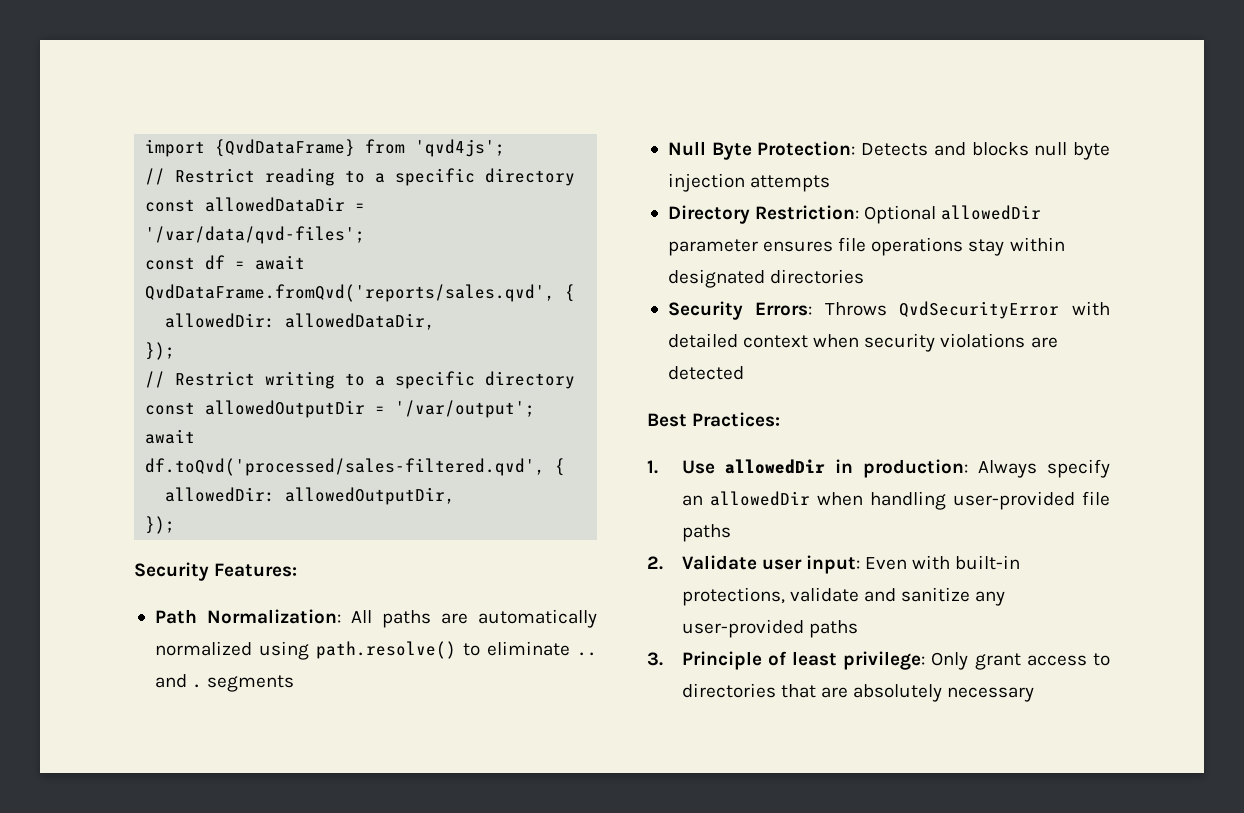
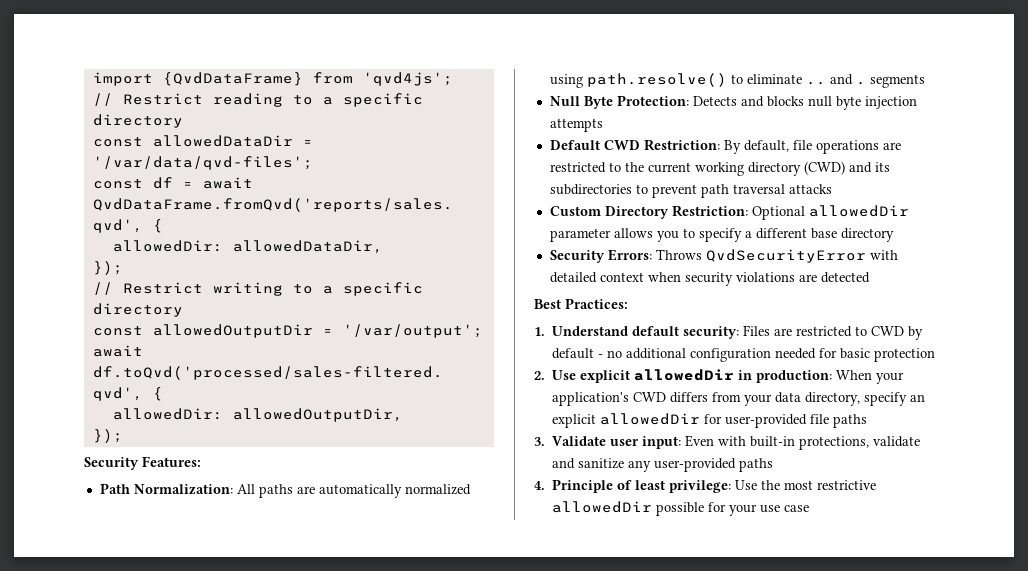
- Directory Restriction: Optional allowedDir parameter ensures file operations stay within designated directories
+ Default CWD Restriction: By default, file operations are restricted to the current working directory (CWD) and its subdirectories to prevent path traversal attacks
+ Custom Directory Restriction: Optional allowedDir parameter allows you to specify a different base directory
- 1. Use allowedDir in production: Always specify an allowedDir when handling user-provided file paths
+ 1. Understand default security: Files are restricted to CWD by default - no additional configuration needed for basic protection
+ 2. Use explicit allowedDir in production: When your application's CWD differs from your data directory, specify an explicit allowedDir for user-provided file paths
- 2. Validate user input: Even with built-in protections, validate and sanitize any user-provided paths
+ 3. Validate user input: Even with built-in protections, validate and sanitize any user-provided paths
- 3. Principle of least privilege: Only grant access to directories that are absolutely necessary
+ 4. Principle of least privilege: Use the most restrictive allowedDir possible for your use case

